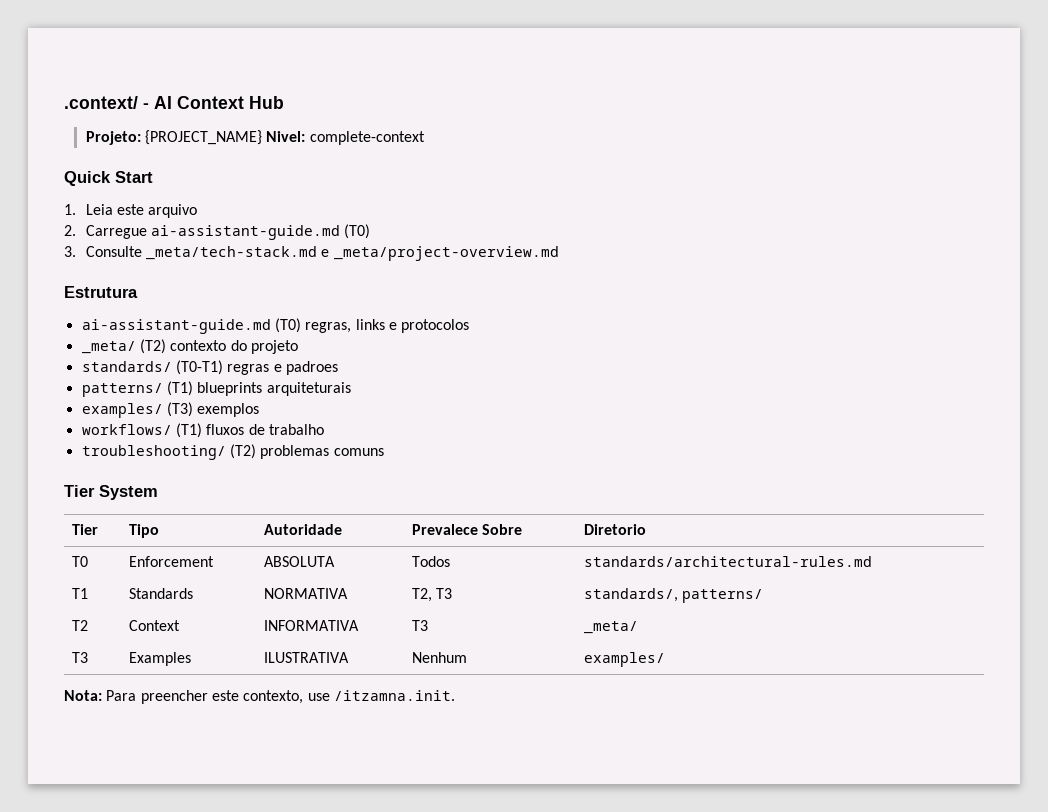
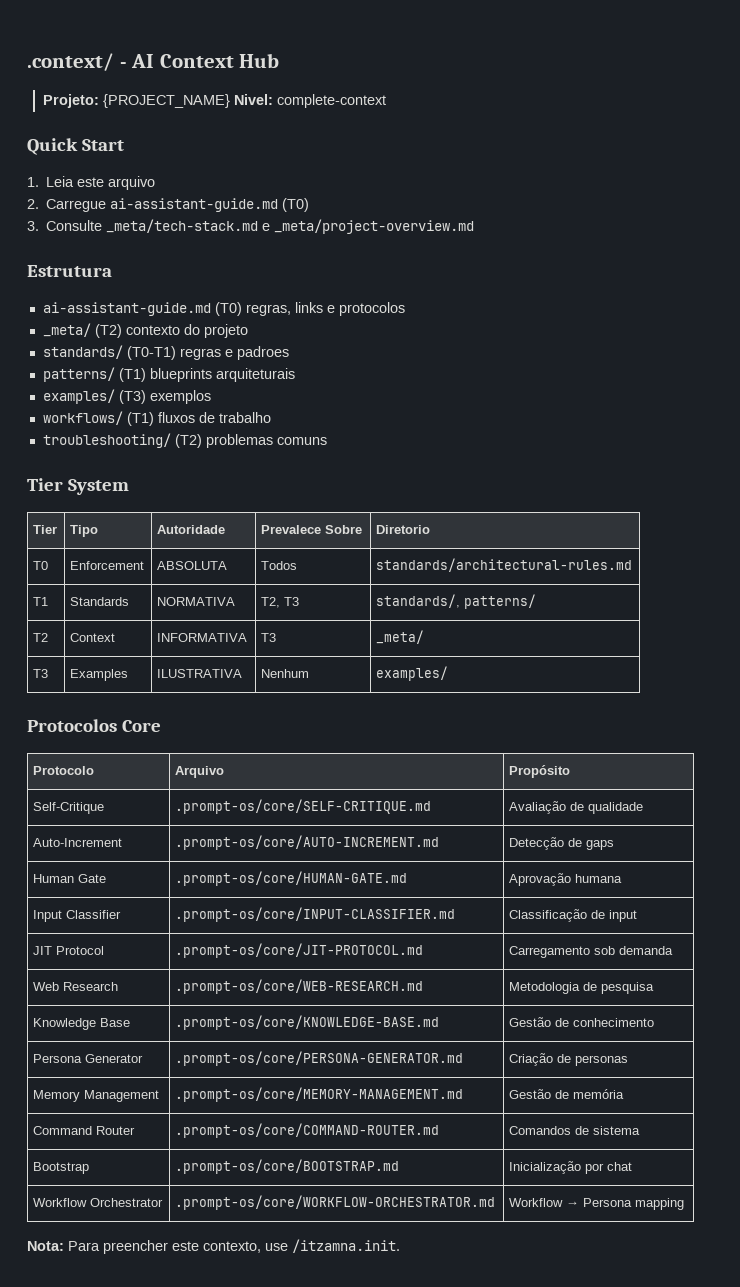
+ Protocolos Core
+ Protocolo | Arquivo | Propósito
+ Self-Critique | .prompt-os/core/SELF-CRITIQUE.md | Avaliação de qualidade
+ Auto-Increment | .prompt-os/core/AUTO-INCREMENT.md | Detecção de gaps
+ Human Gate | .prompt-os/core/HUMAN-GATE.md | Aprovação humana
+ Input Classifier | .prompt-os/core/INPUT-CLASSIFIER.md | Classificação de input
+ JIT Protocol | .prompt-os/core/JIT-PROTOCOL.md | Carregamento sob demanda
+ Web Research | .prompt-os/core/WEB-RESEARCH.md | Metodologia de pesquisa
+ Knowledge Base | .prompt-os/core/KNOWLEDGE-BASE.md | Gestão de conhecimento
+ Persona Generator | .prompt-os/core/PERSONA-GENERATOR.md | Criação de personas
+ Memory Management | .prompt-os/core/MEMORY-MANAGEMENT.md | Gestão de memória
+ Command Router | .prompt-os/core/COMMAND-ROUTER.md | Comandos de sistema
+ Bootstrap | .prompt-os/core/BOOTSTRAP.md | Inicialização por chat
+ Workflow Orchestrator | .prompt-os/core/WORKFLOW-ORCHESTRATOR.md | Workflow → Persona mapping

